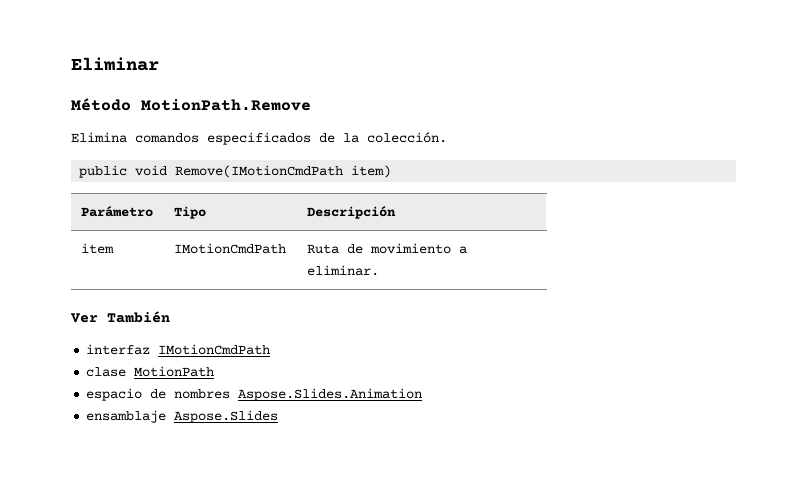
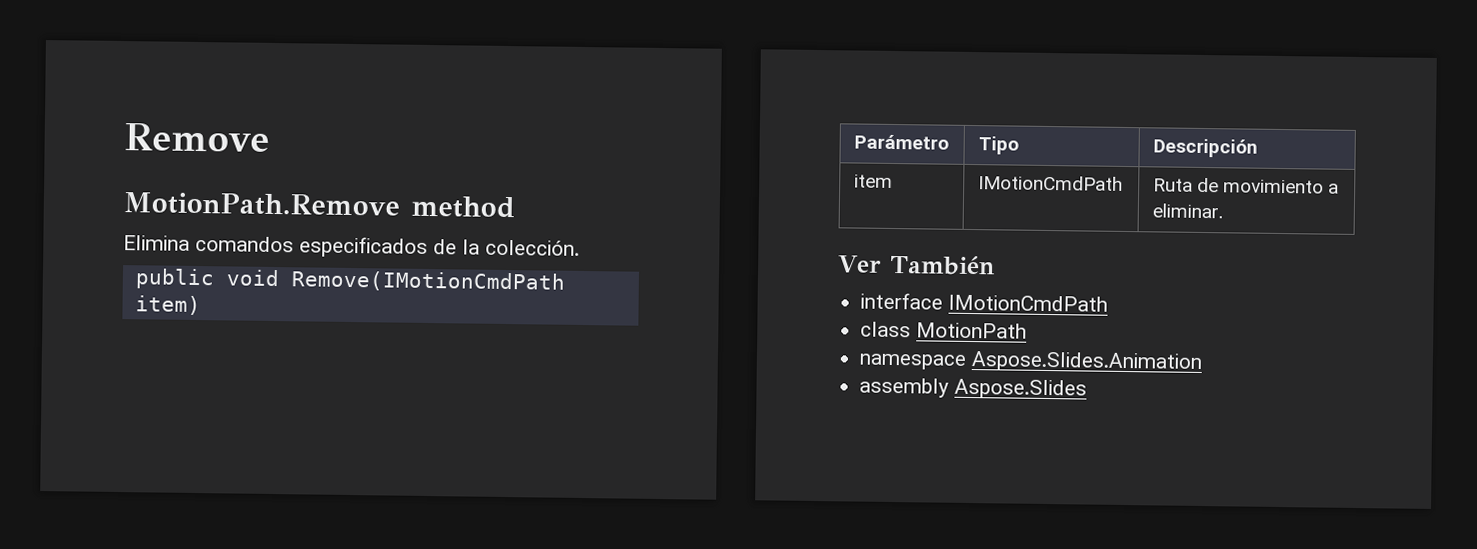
- Eliminar
- Método MotionPath.Remove
+ Remove
+ MotionPath.Remove method
- interfaz IMotionCmdPath
+ interface IMotionCmdPath
- clase MotionPath
+ class MotionPath
- espacio de nombres Aspose.Slides.Animation
+ namespace Aspose.Slides.Animation
- ensamblaje Aspose.Slides
+ assembly Aspose.Slides

